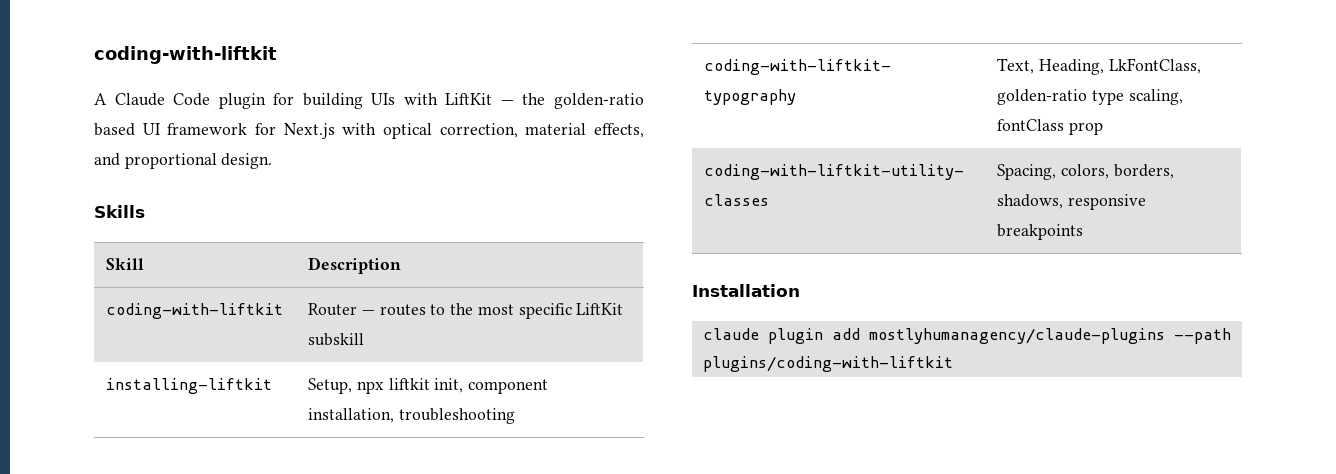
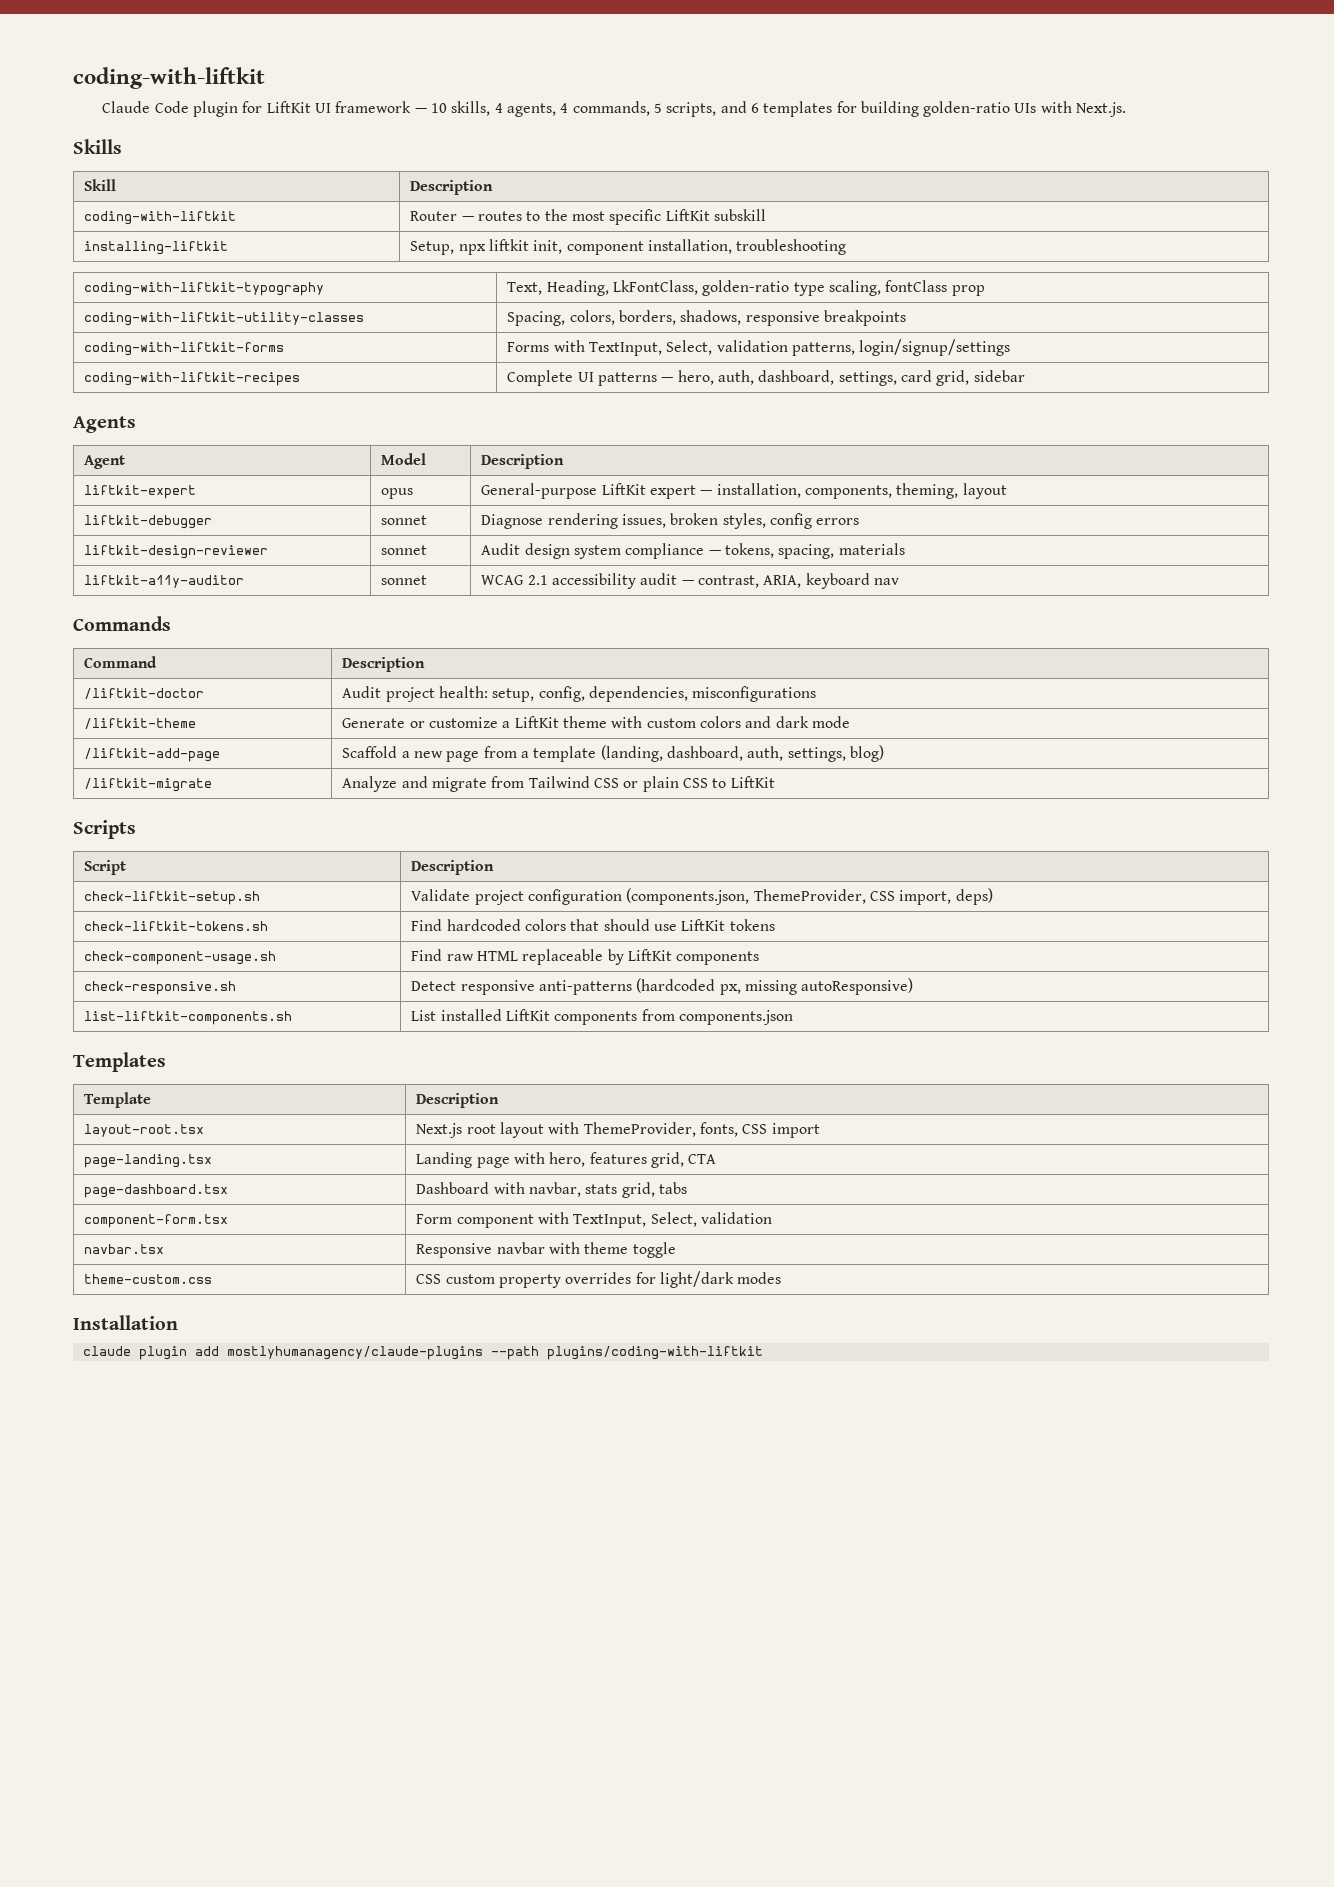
- A Claude Code plugin for building UIs with LiftKit — the golden-ratio based UI framework for Next.js with optical correction, material effects, and proportional design.
+ Claude Code plugin for LiftKit UI framework — 10 skills, 4 agents, 4 commands, 5 scripts, and 6 templates for building golden-ratio UIs with Next.js.
+ coding-with-liftkit-forms | Forms with TextInput, Select, validation patterns, login/signup/settings
+ coding-with-liftkit-recipes | Complete UI patterns — hero, auth, dashboard, settings, card grid, sidebar
+ Agents
+ Agent | Model | Description
+ liftkit-expert | opus | General-purpose LiftKit expert — installation, components, theming, layout
+ liftkit-debugger | sonnet | Diagnose rendering issues, broken styles, config errors
+ liftkit-design-reviewer | sonnet | Audit design system compliance — tokens, spacing, materials
+ liftkit-a11y-auditor | sonnet | WCAG 2.1 accessibility audit — contrast, ARIA, keyboard nav
+ Commands
+ Command | Description
+ /liftkit-doctor | Audit project health: setup, config, dependencies, misconfigurations
+ /liftkit-theme | Generate or customize a LiftKit theme with custom colors and dark mode
+ /liftkit-add-page | Scaffold a new page from a template (landing, dashboard, auth, settings, blog)
+ /liftkit-migrate | Analyze and migrate from Tailwind CSS or plain CSS to LiftKit
+ Scripts
+ Script | Description
+ check-liftkit-setup.sh | Validate project configuration (components.json, ThemeProvider, CSS import, deps)
+ check-liftkit-tokens.sh | Find hardcoded colors that should use LiftKit tokens
+ check-component-usage.sh | Find raw HTML replaceable by LiftKit components
+ check-responsive.sh | Detect responsive anti-patterns (hardcoded px, missing autoResponsive)
+ list-liftkit-components.sh | List installed LiftKit components from components.json
+ Templates
+ Template | Description
+ layout-root.tsx | Next.js root layout with ThemeProvider, fonts, CSS import
+ page-landing.tsx | Landing page with hero, features grid, CTA
+ page-dashboard.tsx | Dashboard with navbar, stats grid, tabs
+ component-form.tsx | Form component with TextInput, Select, validation
+ navbar.tsx | Responsive navbar with theme toggle
+ theme-custom.css | CSS custom property overrides for light/dark modes

